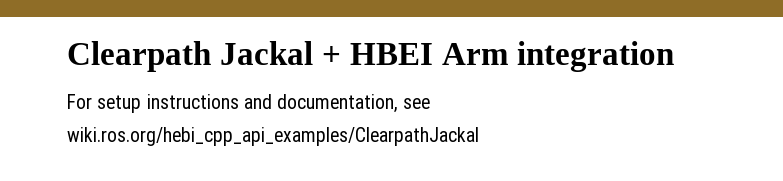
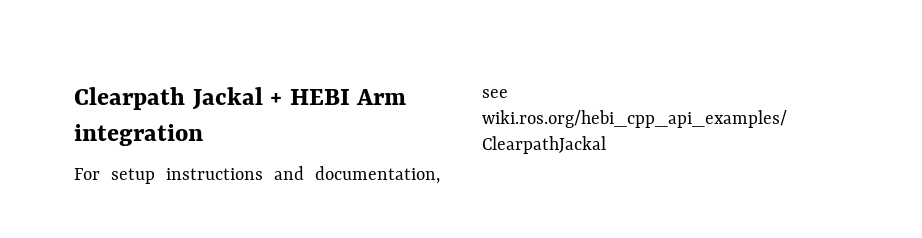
- Clearpath Jackal + HBEI Arm integration
+ Clearpath Jackal + HEBI Arm integration

